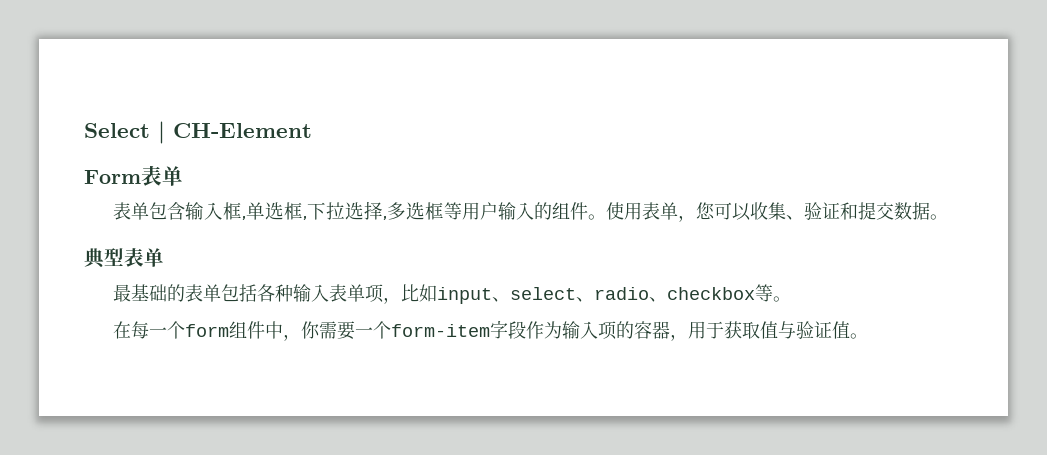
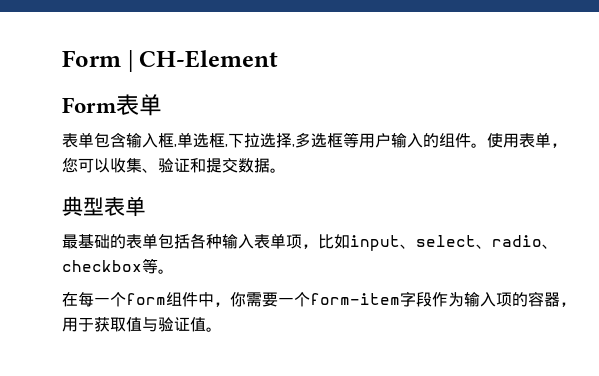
- Select | CH-Element
+ Form | CH-Element

